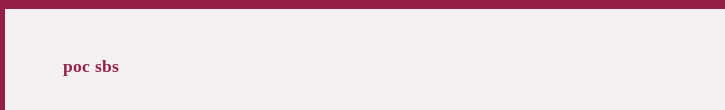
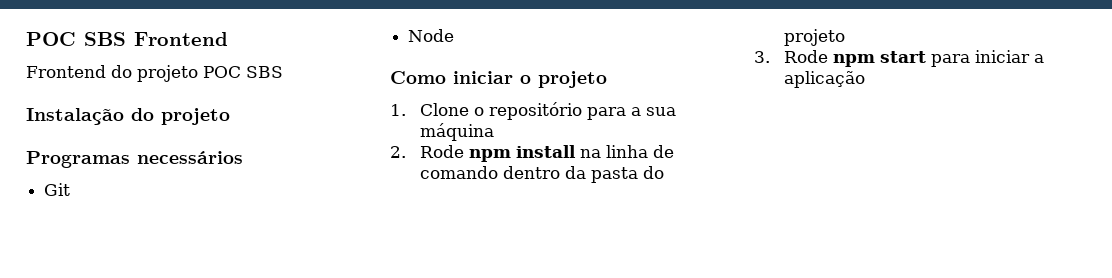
- poc sbs
+ POC SBS Frontend
+ Frontend do projeto POC SBS
+ Instalação do projeto
+ Programas necessários
+ Git
+ Node
+ Como iniciar o projeto
+ 1. Clone o repositório para a sua máquina
+ 2. Rode npm install na linha de comando dentro da pasta do projeto
+ 3. Rode npm start para iniciar a aplicação

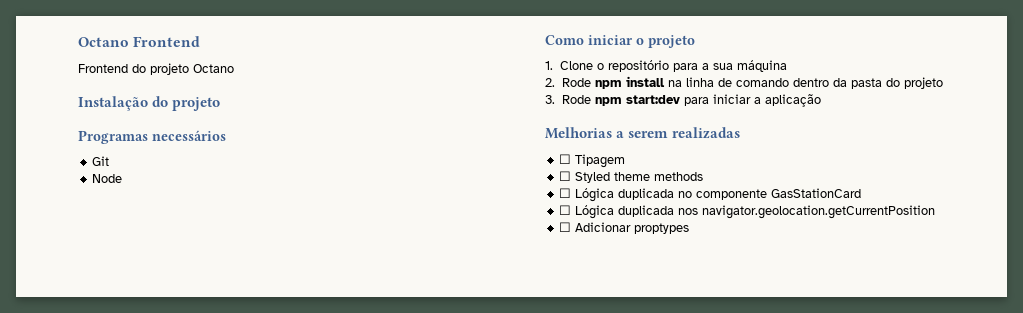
- POC SBS Frontend
+ Octano Frontend
- Frontend do projeto POC SBS
+ Frontend do projeto Octano
- 3. Rode npm start para iniciar a aplicação
+ 3. Rode npm start:dev para iniciar a aplicação
+ Melhorias a serem realizadas
+ ☐ Tipagem
+ ☐ Styled theme methods
+ ☐ Lógica duplicada no componente GasStationCard
+ ☐ Lógica duplicada nos navigator.geolocation.getCurrentPosition
+ ☐ Adicionar proptypes

